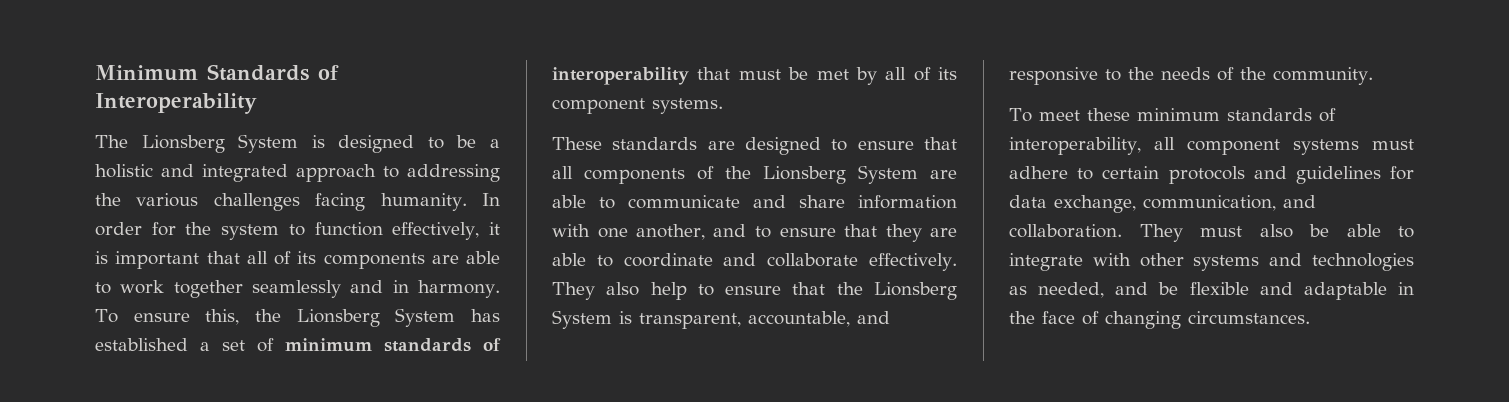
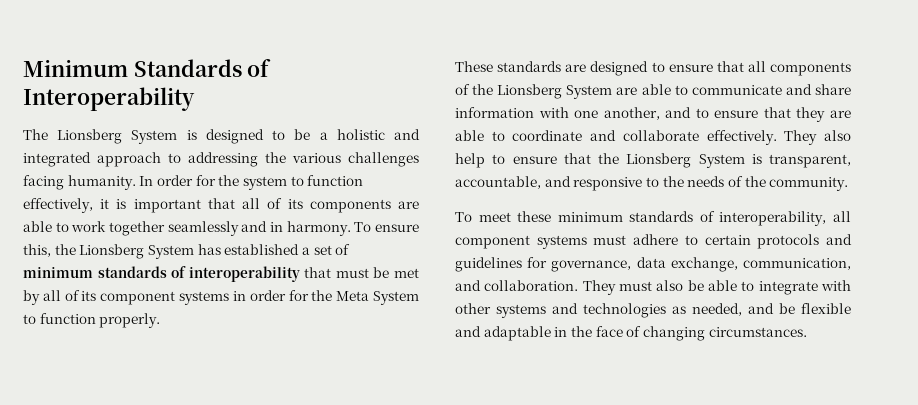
- To ensure this, the Lionsberg System has established a set of minimum standards of interoperability that must be met by all of its component systems.
+ To ensure this, the Lionsberg System has established a set of minimum standards of interoperability that must be met by all of its component systems in order for the Meta System to function properly.
- To meet these minimum standards of interoperability, all component systems must adhere to certain protocols and guidelines for data exchange, communication, and collaboration.
+ To meet these minimum standards of interoperability, all component systems must adhere to certain protocols and guidelines for governance, data exchange, communication, and collaboration.

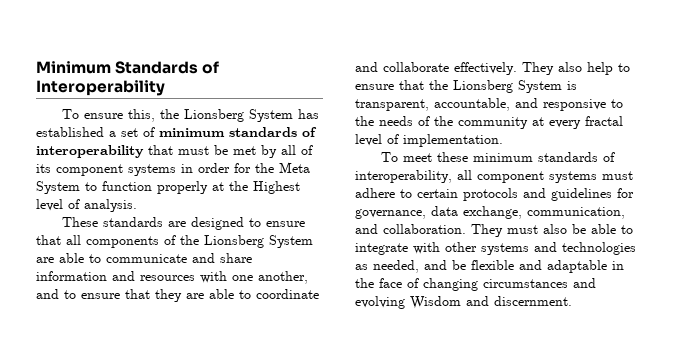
- The Lionsberg System is designed to be a holistic and integrated approach to addressing the various challenges facing humanity. In order for the system to function effectively, it is important that all of its components are able to work together seamlessly and in harmony. To ensure this, the Lionsberg System has established a set of minimum standards of interoperability that must be met by all of its component systems in order for the Meta System to function properly.
+ To ensure this, the Lionsberg System has established a set of minimum standards of interoperability that must be met by all of its component systems in order for the Meta System to function properly at the Highest level of analysis.
- These standards are designed to ensure that all components of the Lionsberg System are able to communicate and share information with one another, and to ensure that they are able to coordinate and collaborate effectively.
+ These standards are designed to ensure that all components of the Lionsberg System are able to communicate and share information and resources with one another, and to ensure that they are able to coordinate and collaborate effectively.
- They also help to ensure that the Lionsberg System is transparent, accountable, and responsive to the needs of the community.
+ They also help to ensure that the Lionsberg System is transparent, accountable, and responsive to the needs of the community at every fractal level of implementation.
- They must also be able to integrate with other systems and technologies as needed, and be flexible and adaptable in the face of changing circumstances.
+ They must also be able to integrate with other systems and technologies as needed, and be flexible and adaptable in the face of changing circumstances and evolving Wisdom and discernment.

